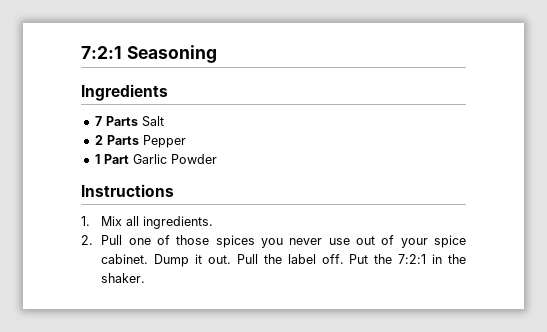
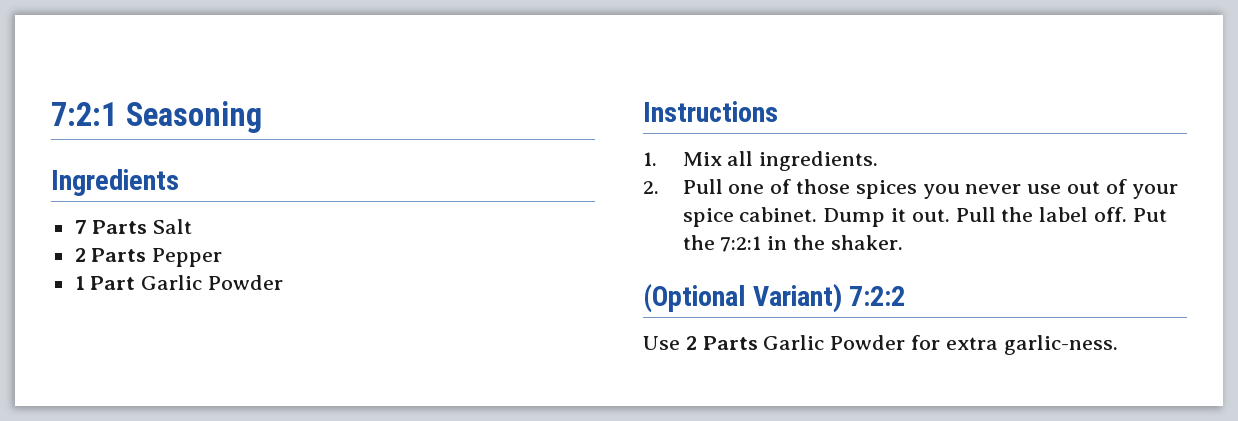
+ (Optional Variant) 7:2:2
+ Use 2 Parts Garlic Powder for extra garlic-ness.

